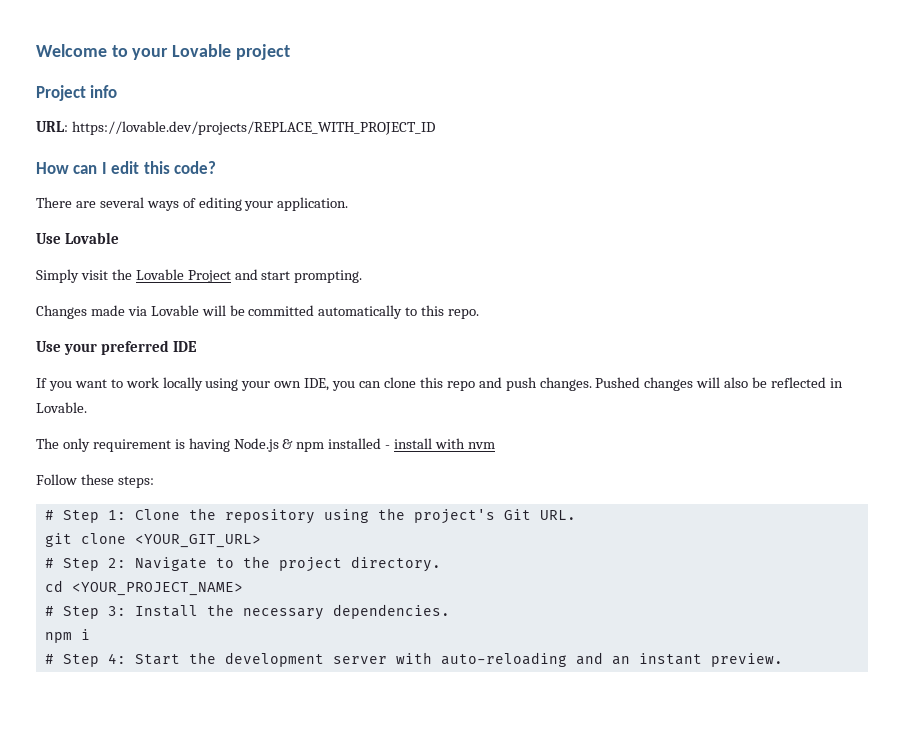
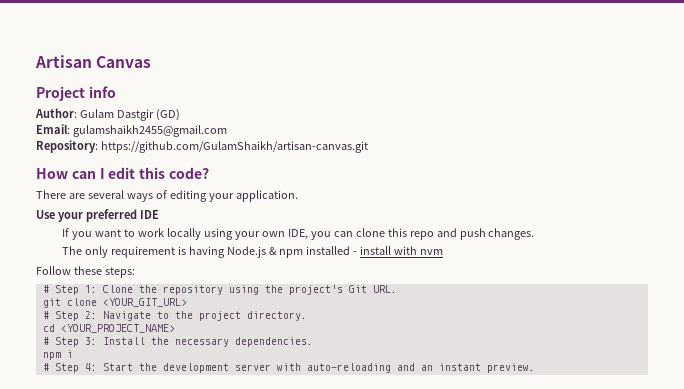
- Welcome to your Lovable project
+ Artisan Canvas
  Project info
- URL: https://lovable.dev/projects/REPLACE_WITH_PROJECT_ID
+ Author: Gulam Dastgir (GD)
+ Email: gulamshaikh2455@gmail.com
+ Repository: https://github.com/GulamShaikh/artisan-canvas.git
- Use Lovable
- Simply visit the Lovable Project and start prompting.
- Changes made via Lovable will be committed automatically to this repo.
- Pushed changes will also be reflected in Lovable.

